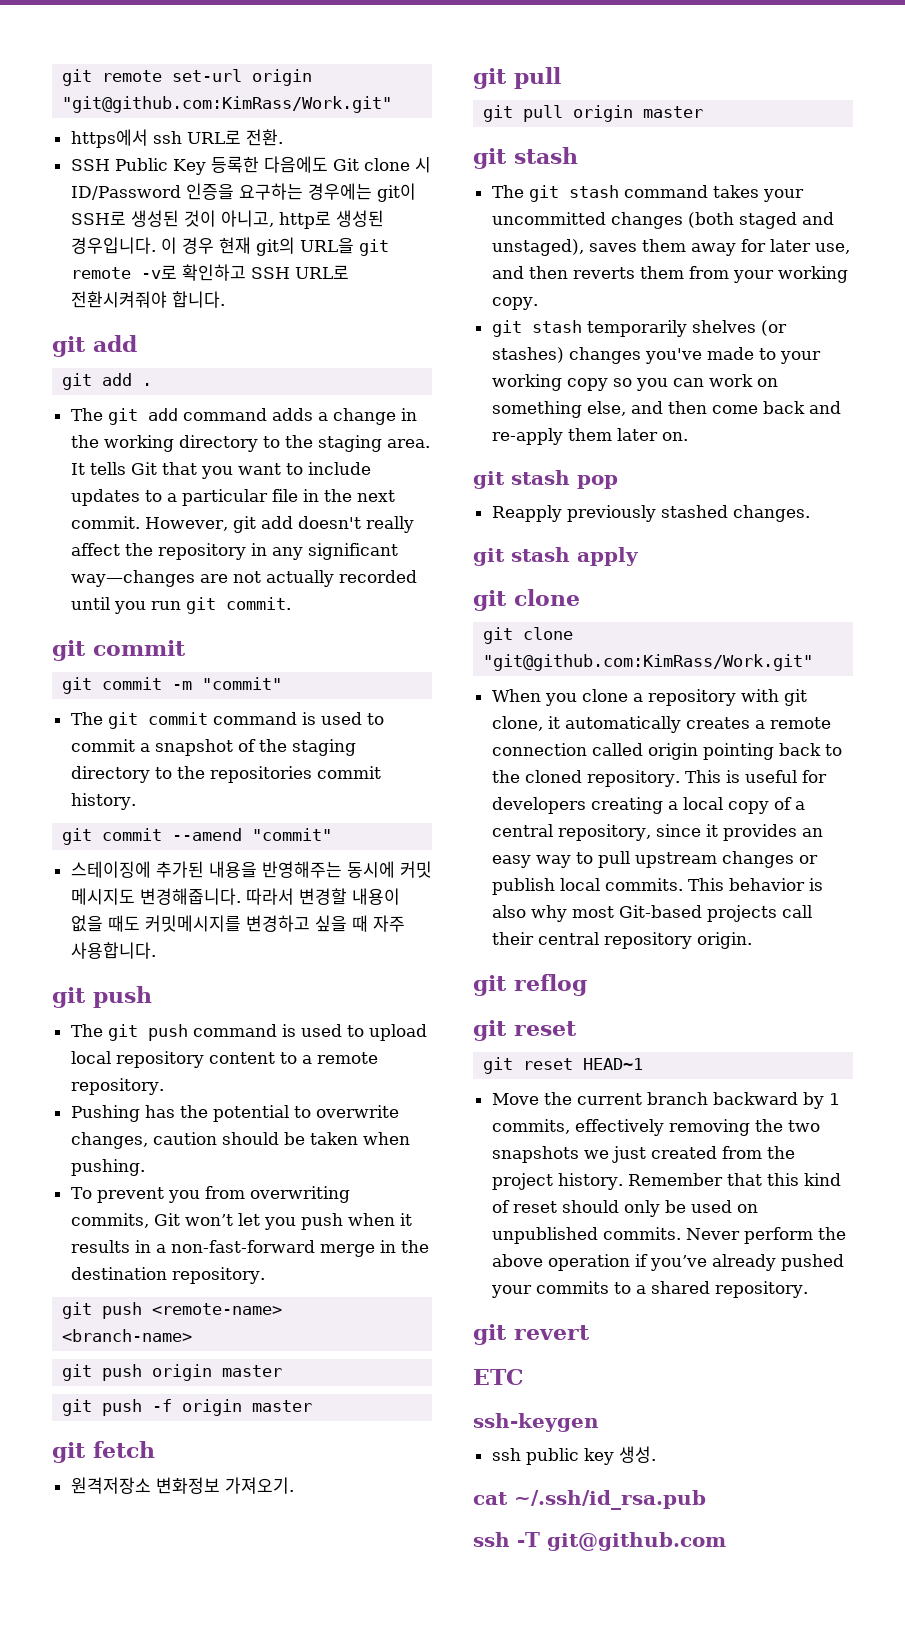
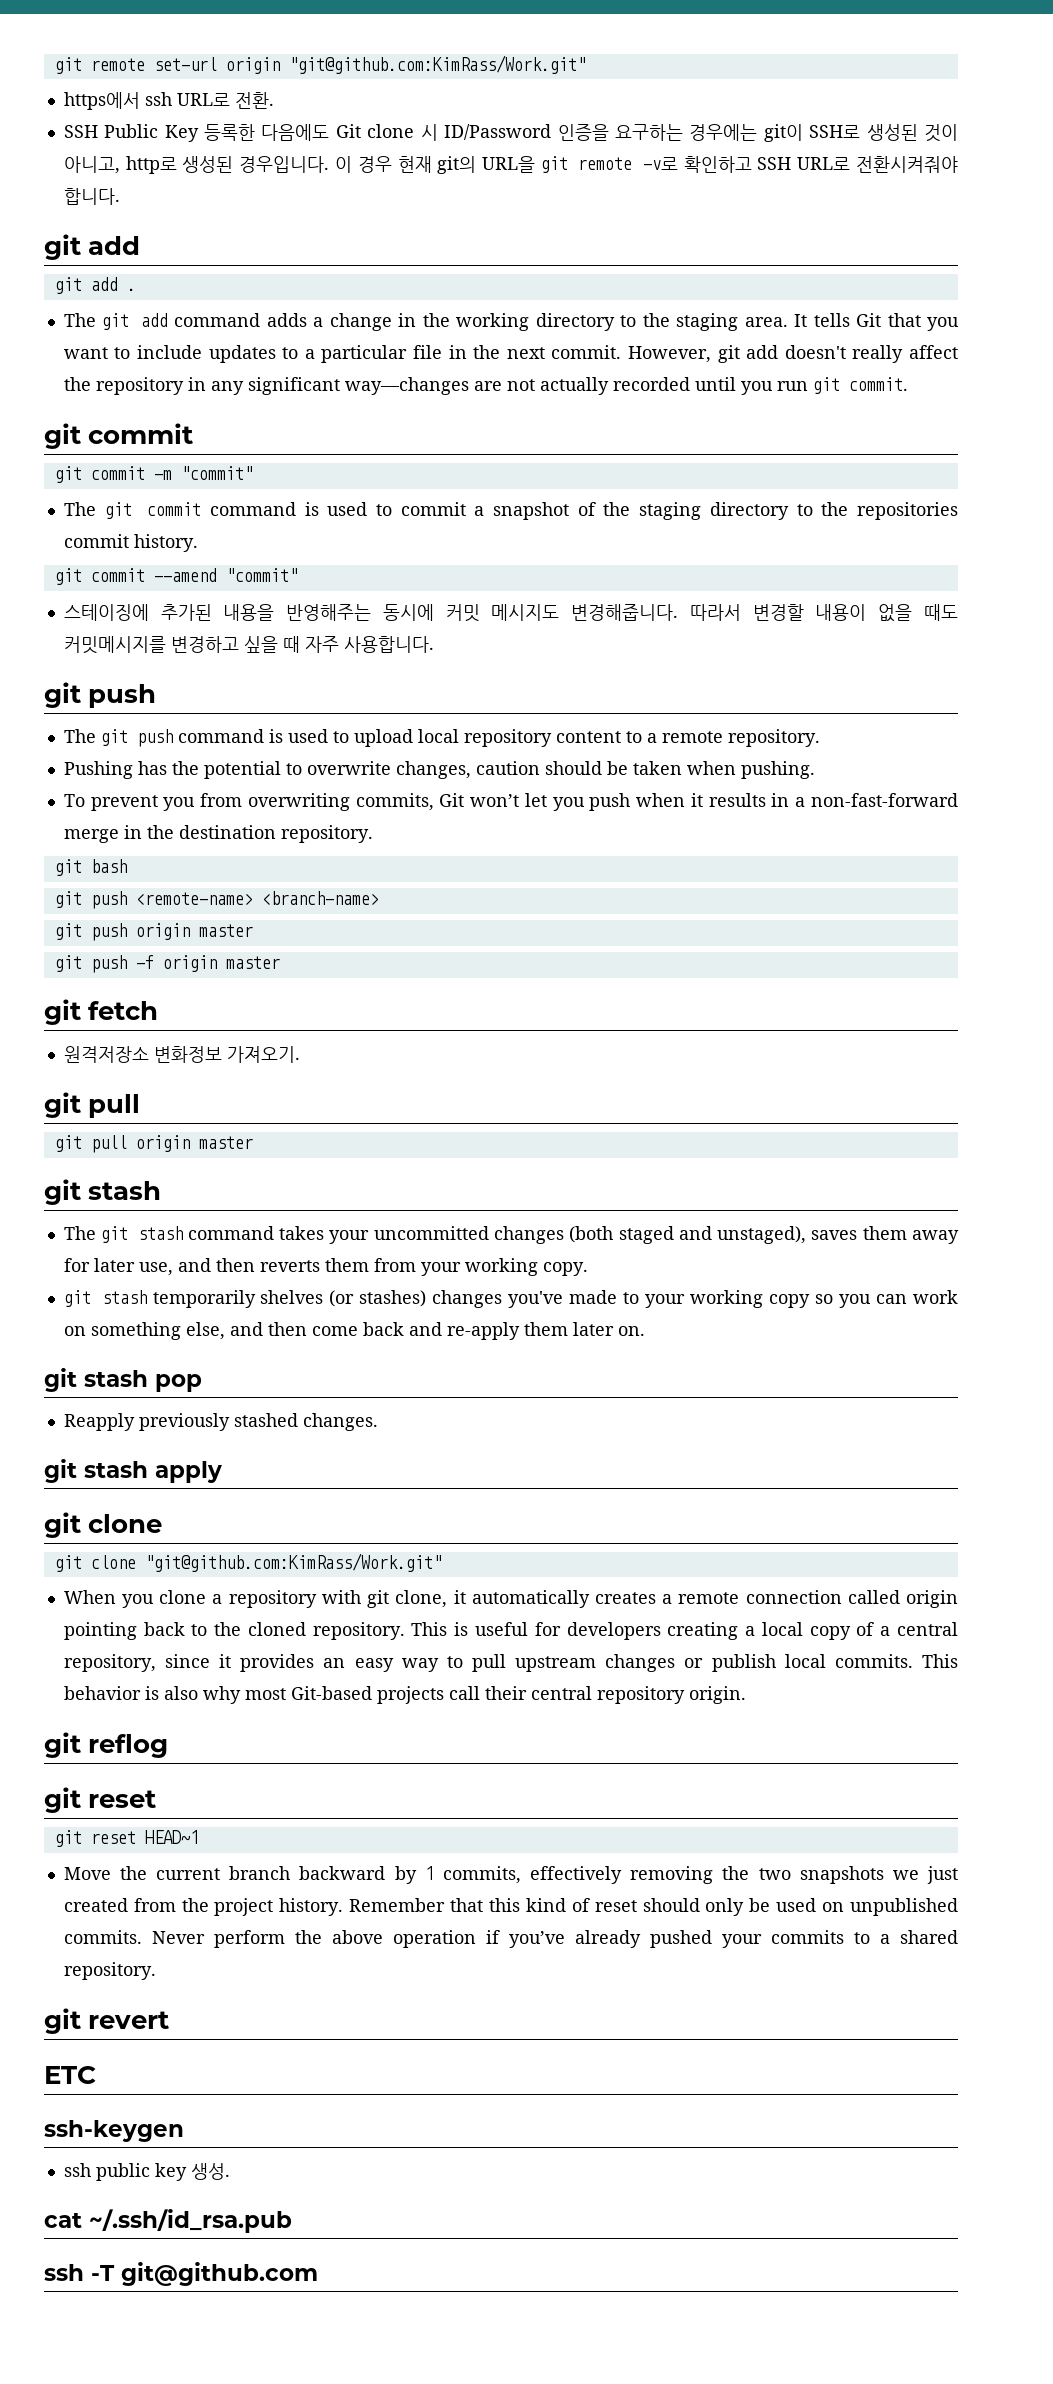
+ git bash

